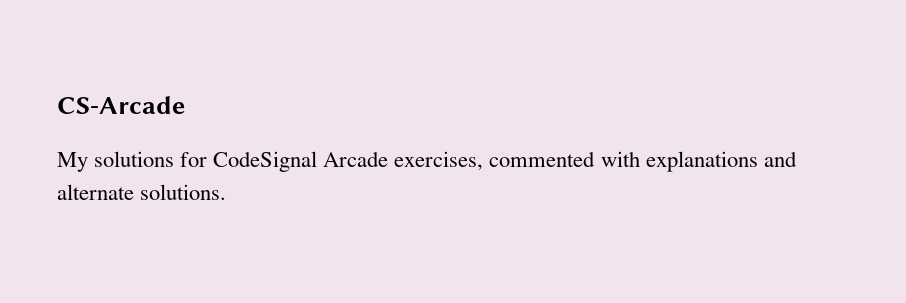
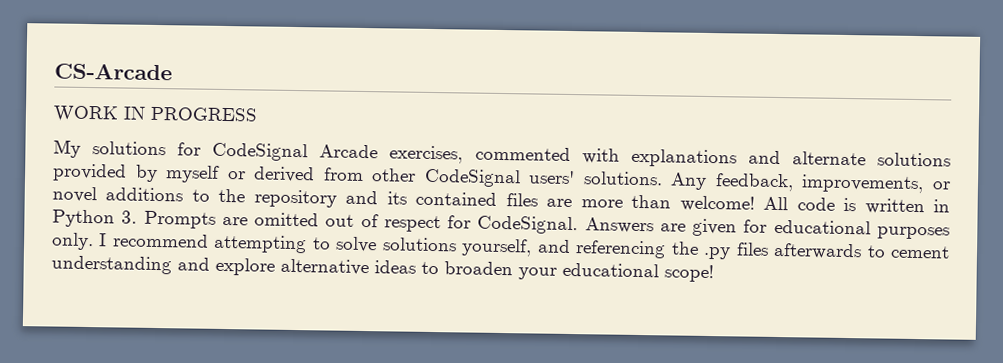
+ WORK IN PROGRESS
- My solutions for CodeSignal Arcade exercises, commented with explanations and alternate solutions.
+ My solutions for CodeSignal Arcade exercises, commented with explanations and alternate solutions provided by myself or derived from other CodeSignal users' solutions. Any feedback, improvements, or novel additions to the repository and its contained files are more than welcome! All code is written in Python 3. Prompts are omitted out of respect for CodeSignal. Answers are given for educational purposes only. I recommend attempting to solve solutions yourself, and referencing the .py files afterwards to cement understanding and explore alternative ideas to broaden your educational scope!

